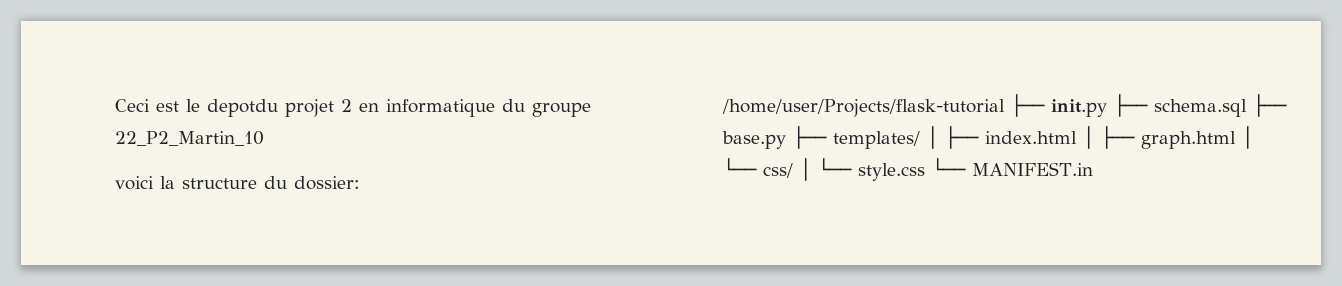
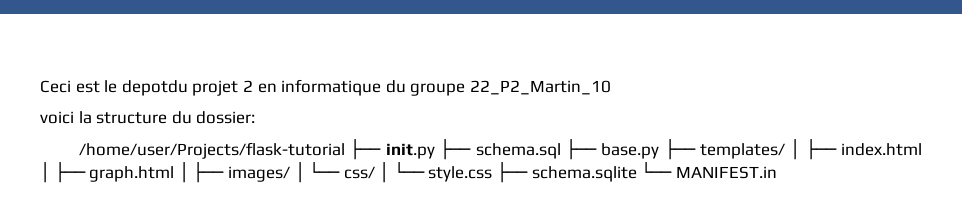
- /home/user/Projects/flask-tutorial ├── init.py ├── schema.sql ├── base.py ├── templates/ │ ├── index.html │ ├── graph.html │ └── css/ │ └── style.css └── MANIFEST.in
+ /home/user/Projects/flask-tutorial ├── init.py ├── schema.sql ├── base.py ├── templates/ │ ├── index.html │ ├── graph.html │ ├── images/ │ └── css/ │ └── style.css ├── schema.sqlite └── MANIFEST.in

